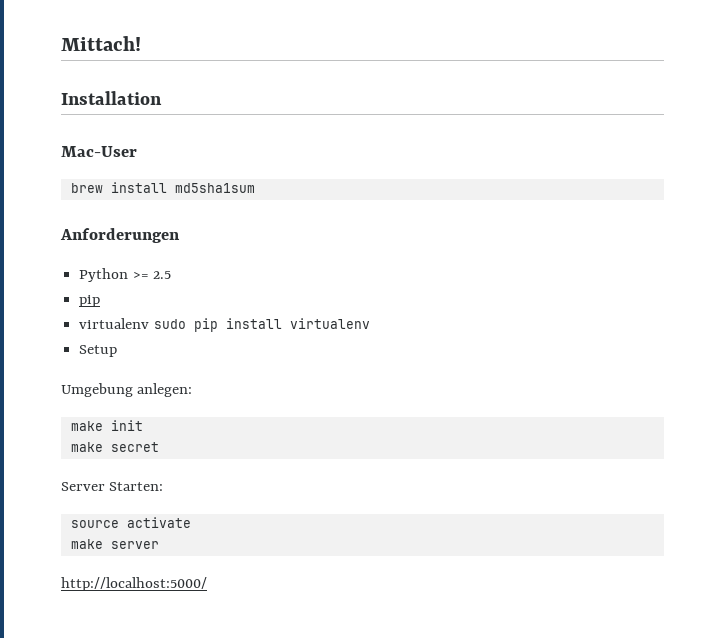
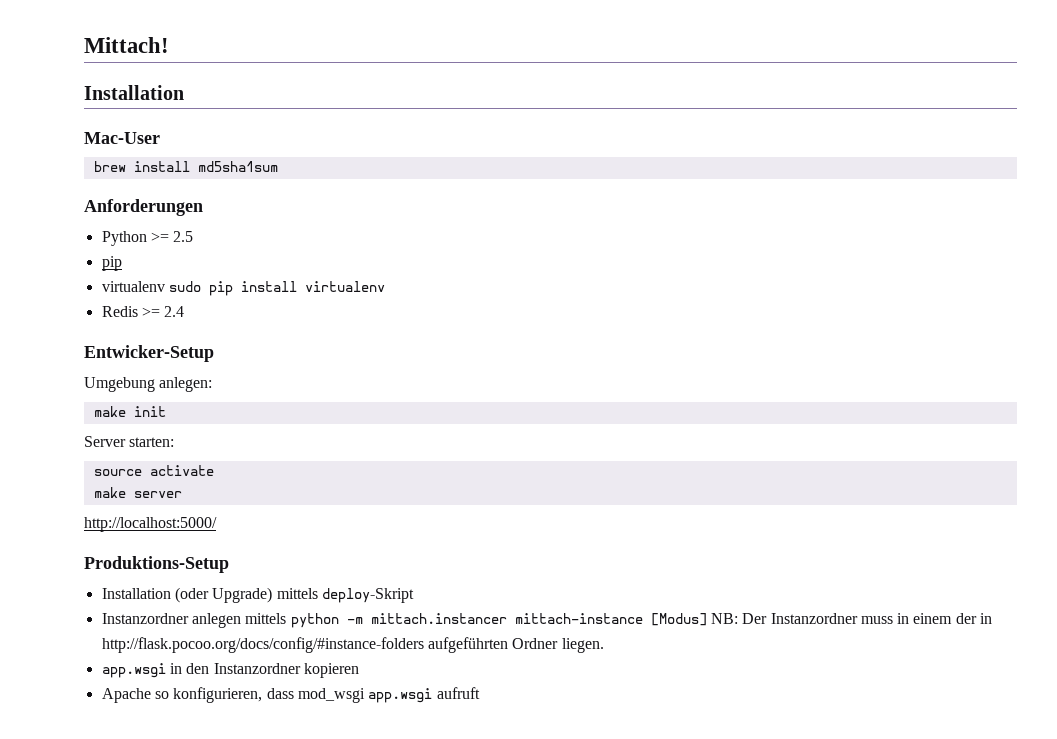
- Setup
+ Redis >= 2.4
+ Entwicker-Setup
- make secret
- Server Starten:
+ Server starten:
+ Produktions-Setup
+ Installation (oder Upgrade) mittels deploy-Skript
+ Instanzordner anlegen mittels python -m mittach.instancer mittach-instance [Modus] NB: Der Instanzordner muss in einem der in http://flask.pocoo.org/docs/config/#instance-folders aufgeführten Ordner liegen.
+ app.wsgi in den Instanzordner kopieren
+ Apache so konfigurieren, dass mod_wsgi app.wsgi aufruft

